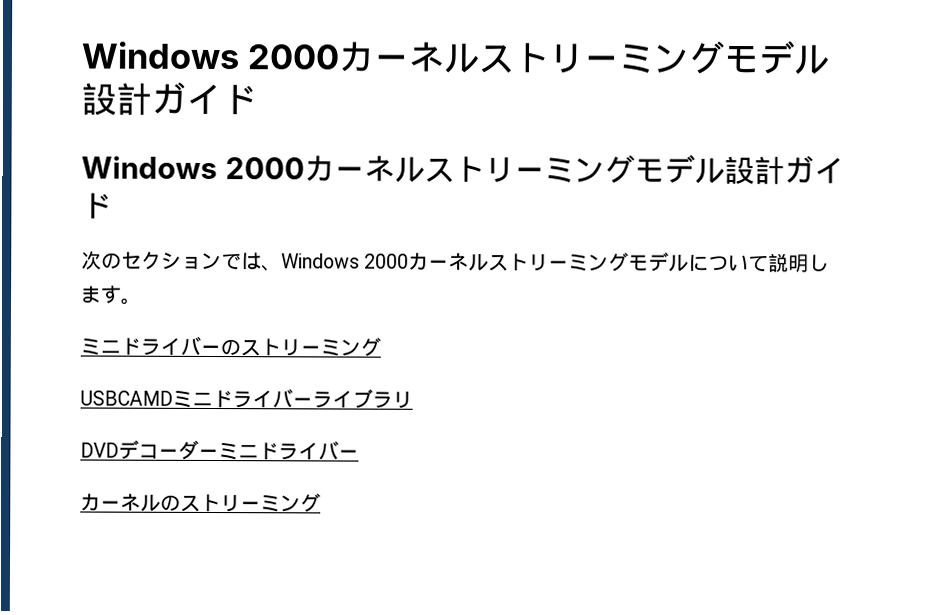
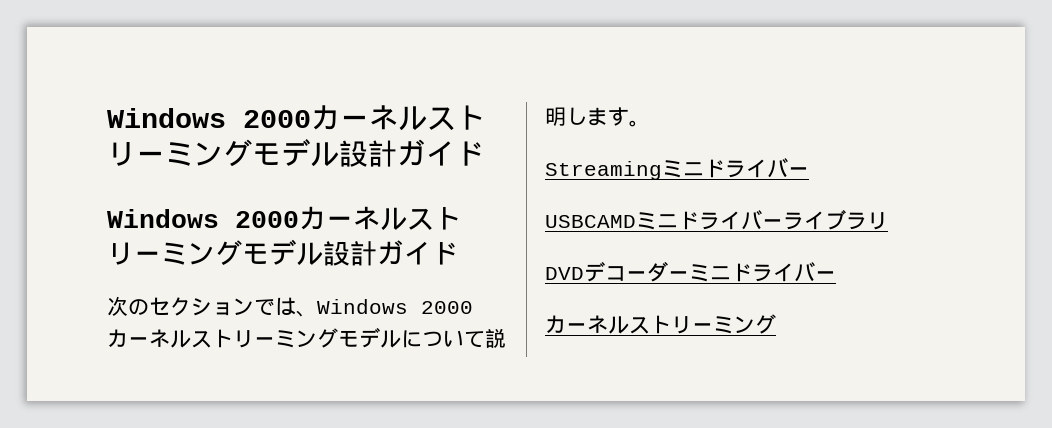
- ミニドライバーのストリーミング
+ Streamingミニドライバー
  DVDデコーダーミニドライバー
- カーネルのストリーミング
+ カーネルストリーミング

